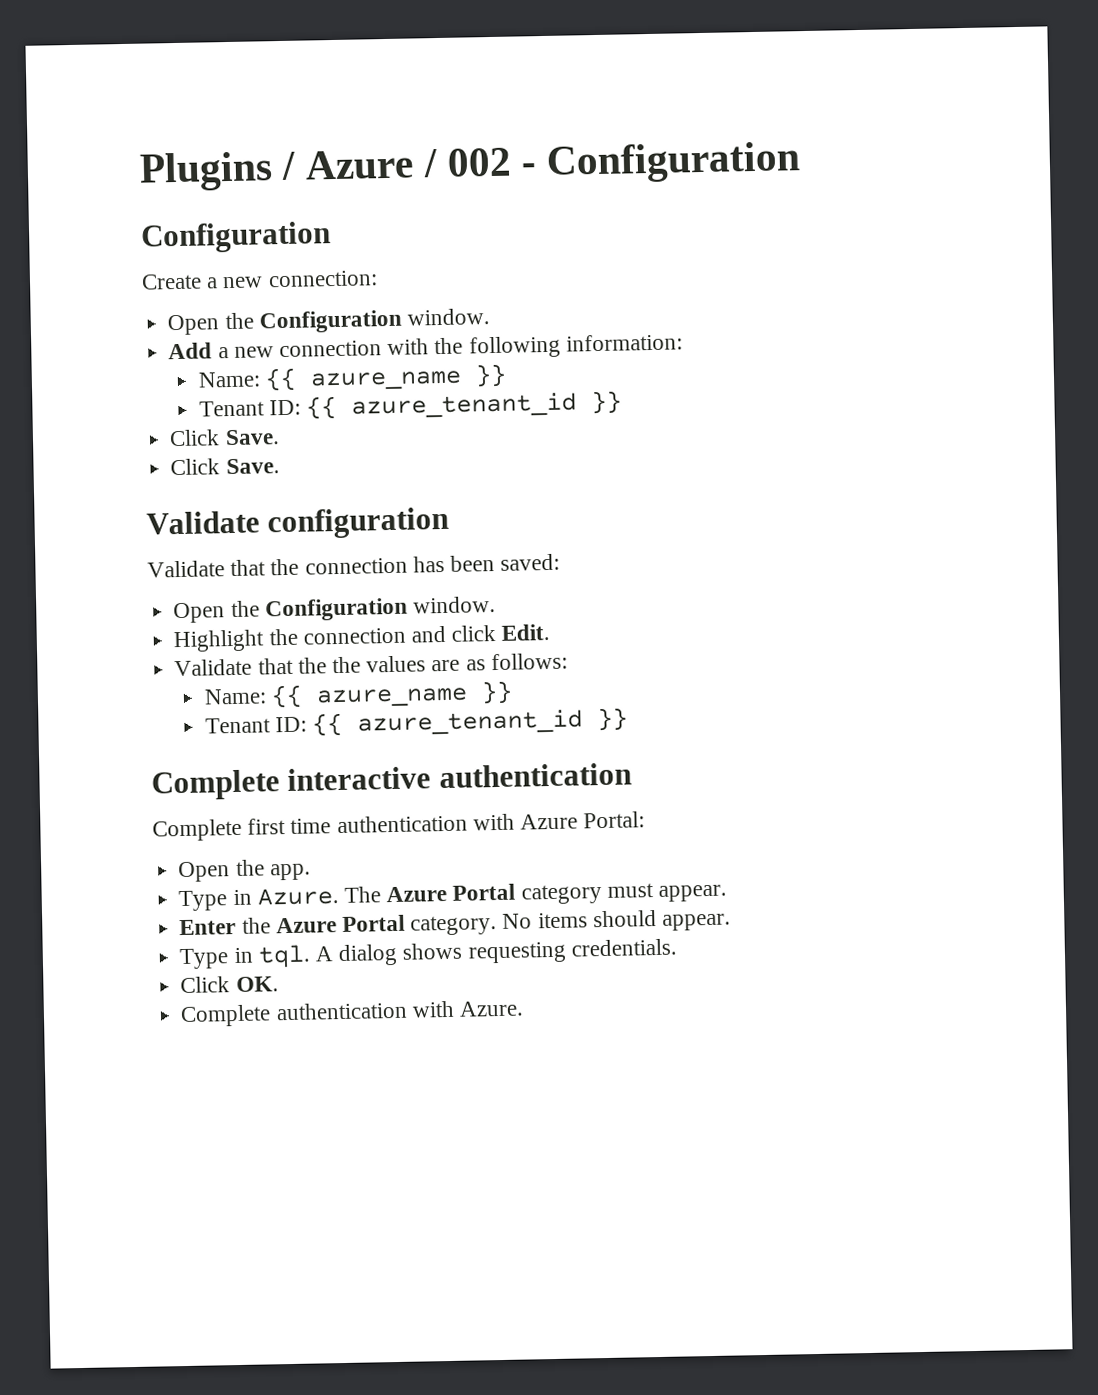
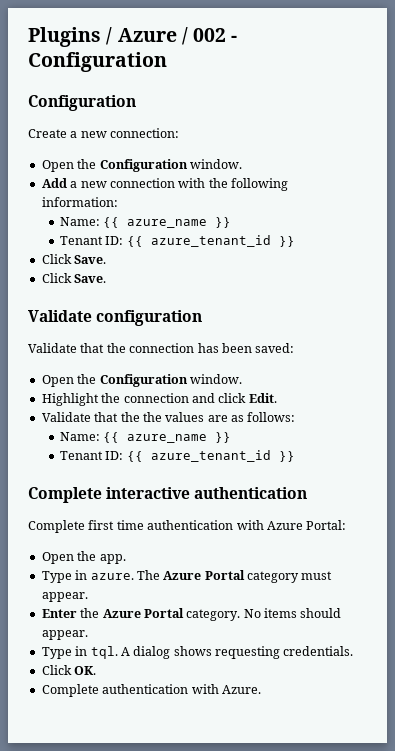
- Type in Azure.
+ Type in azure.

